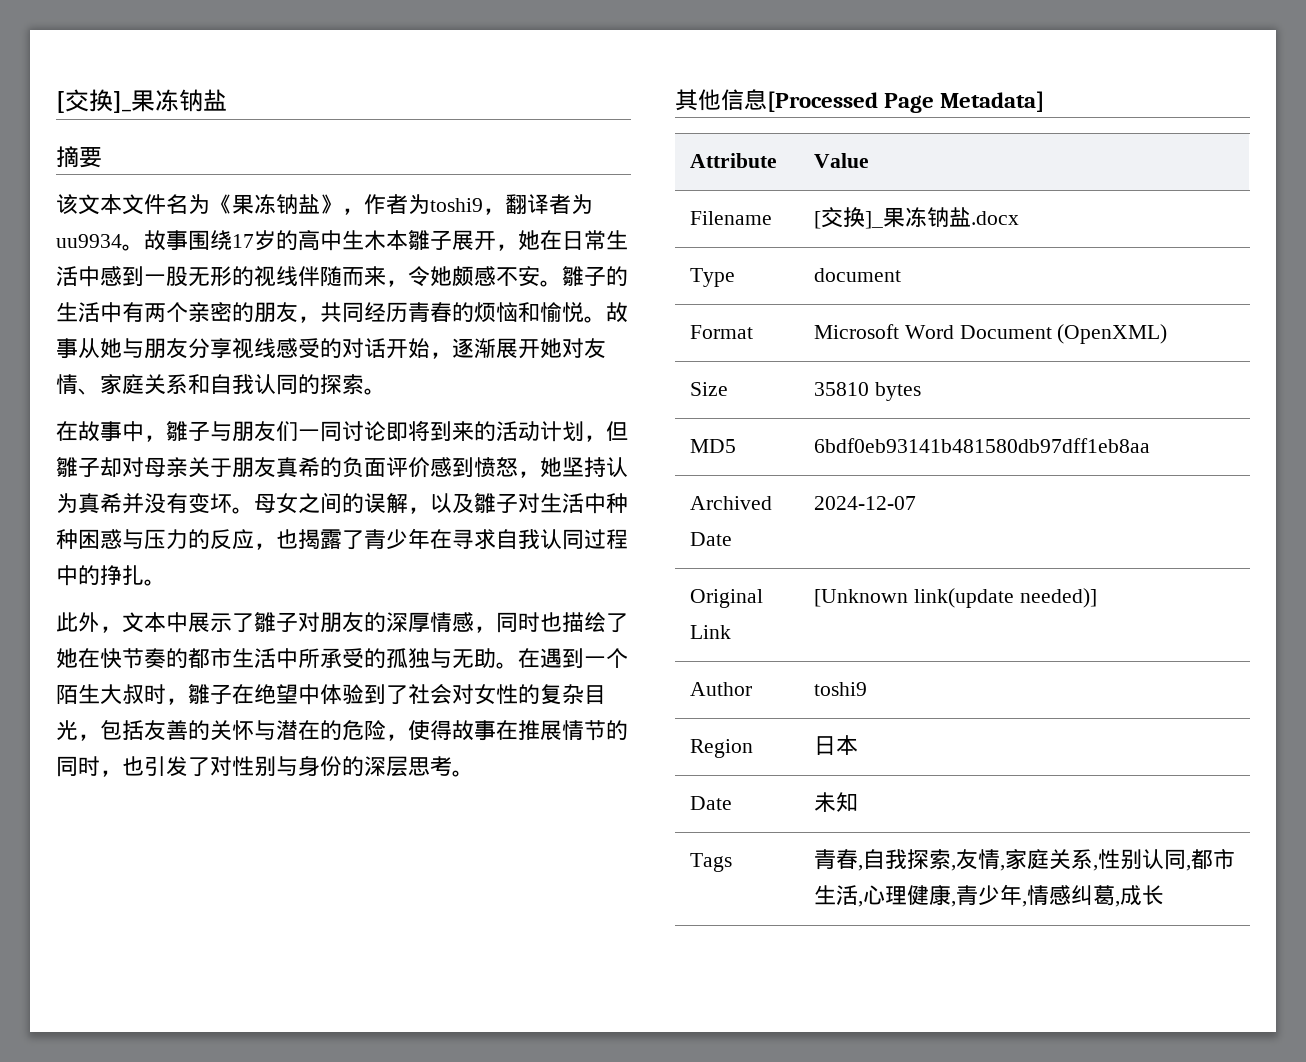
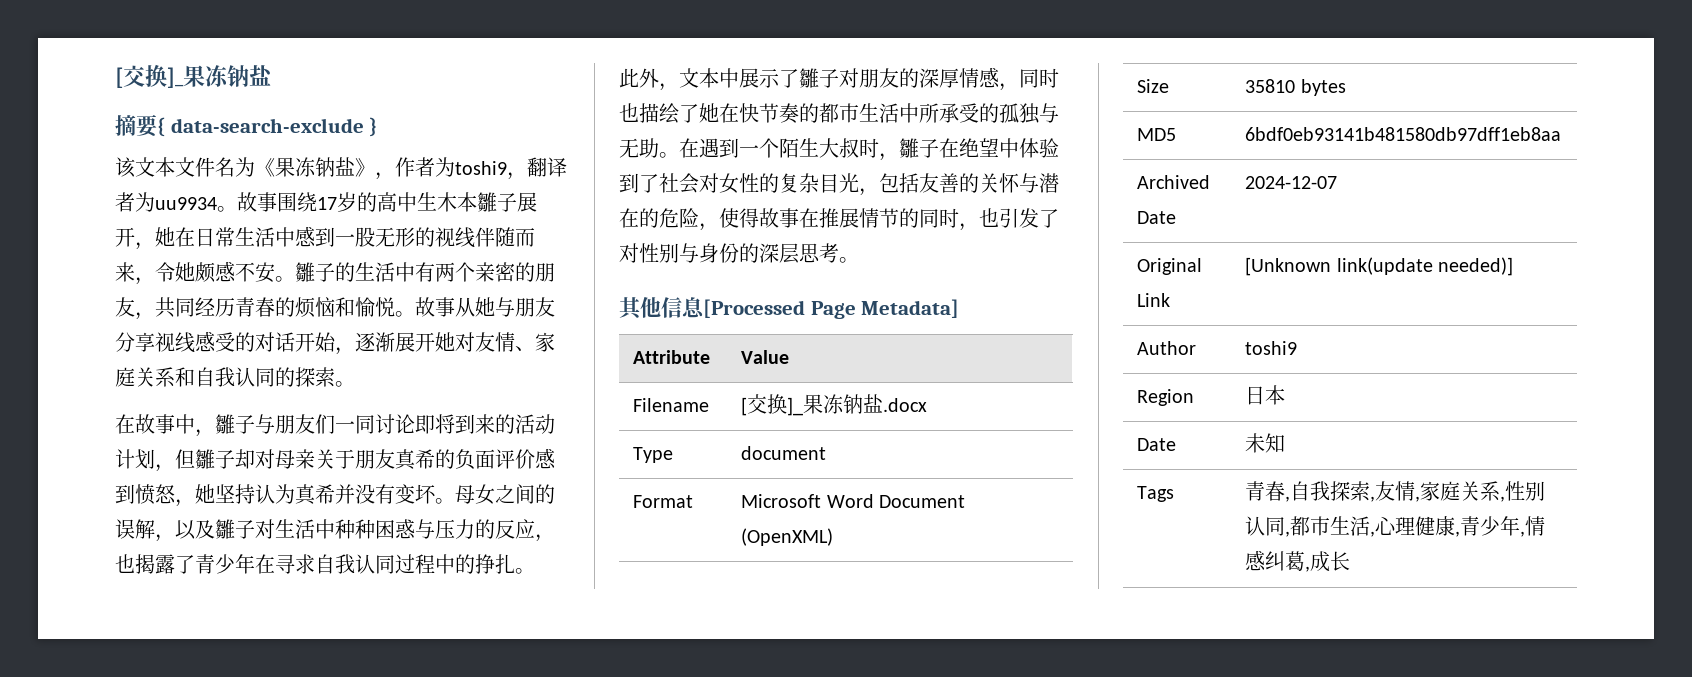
- 摘要
+ 摘要{ data-search-exclude }

